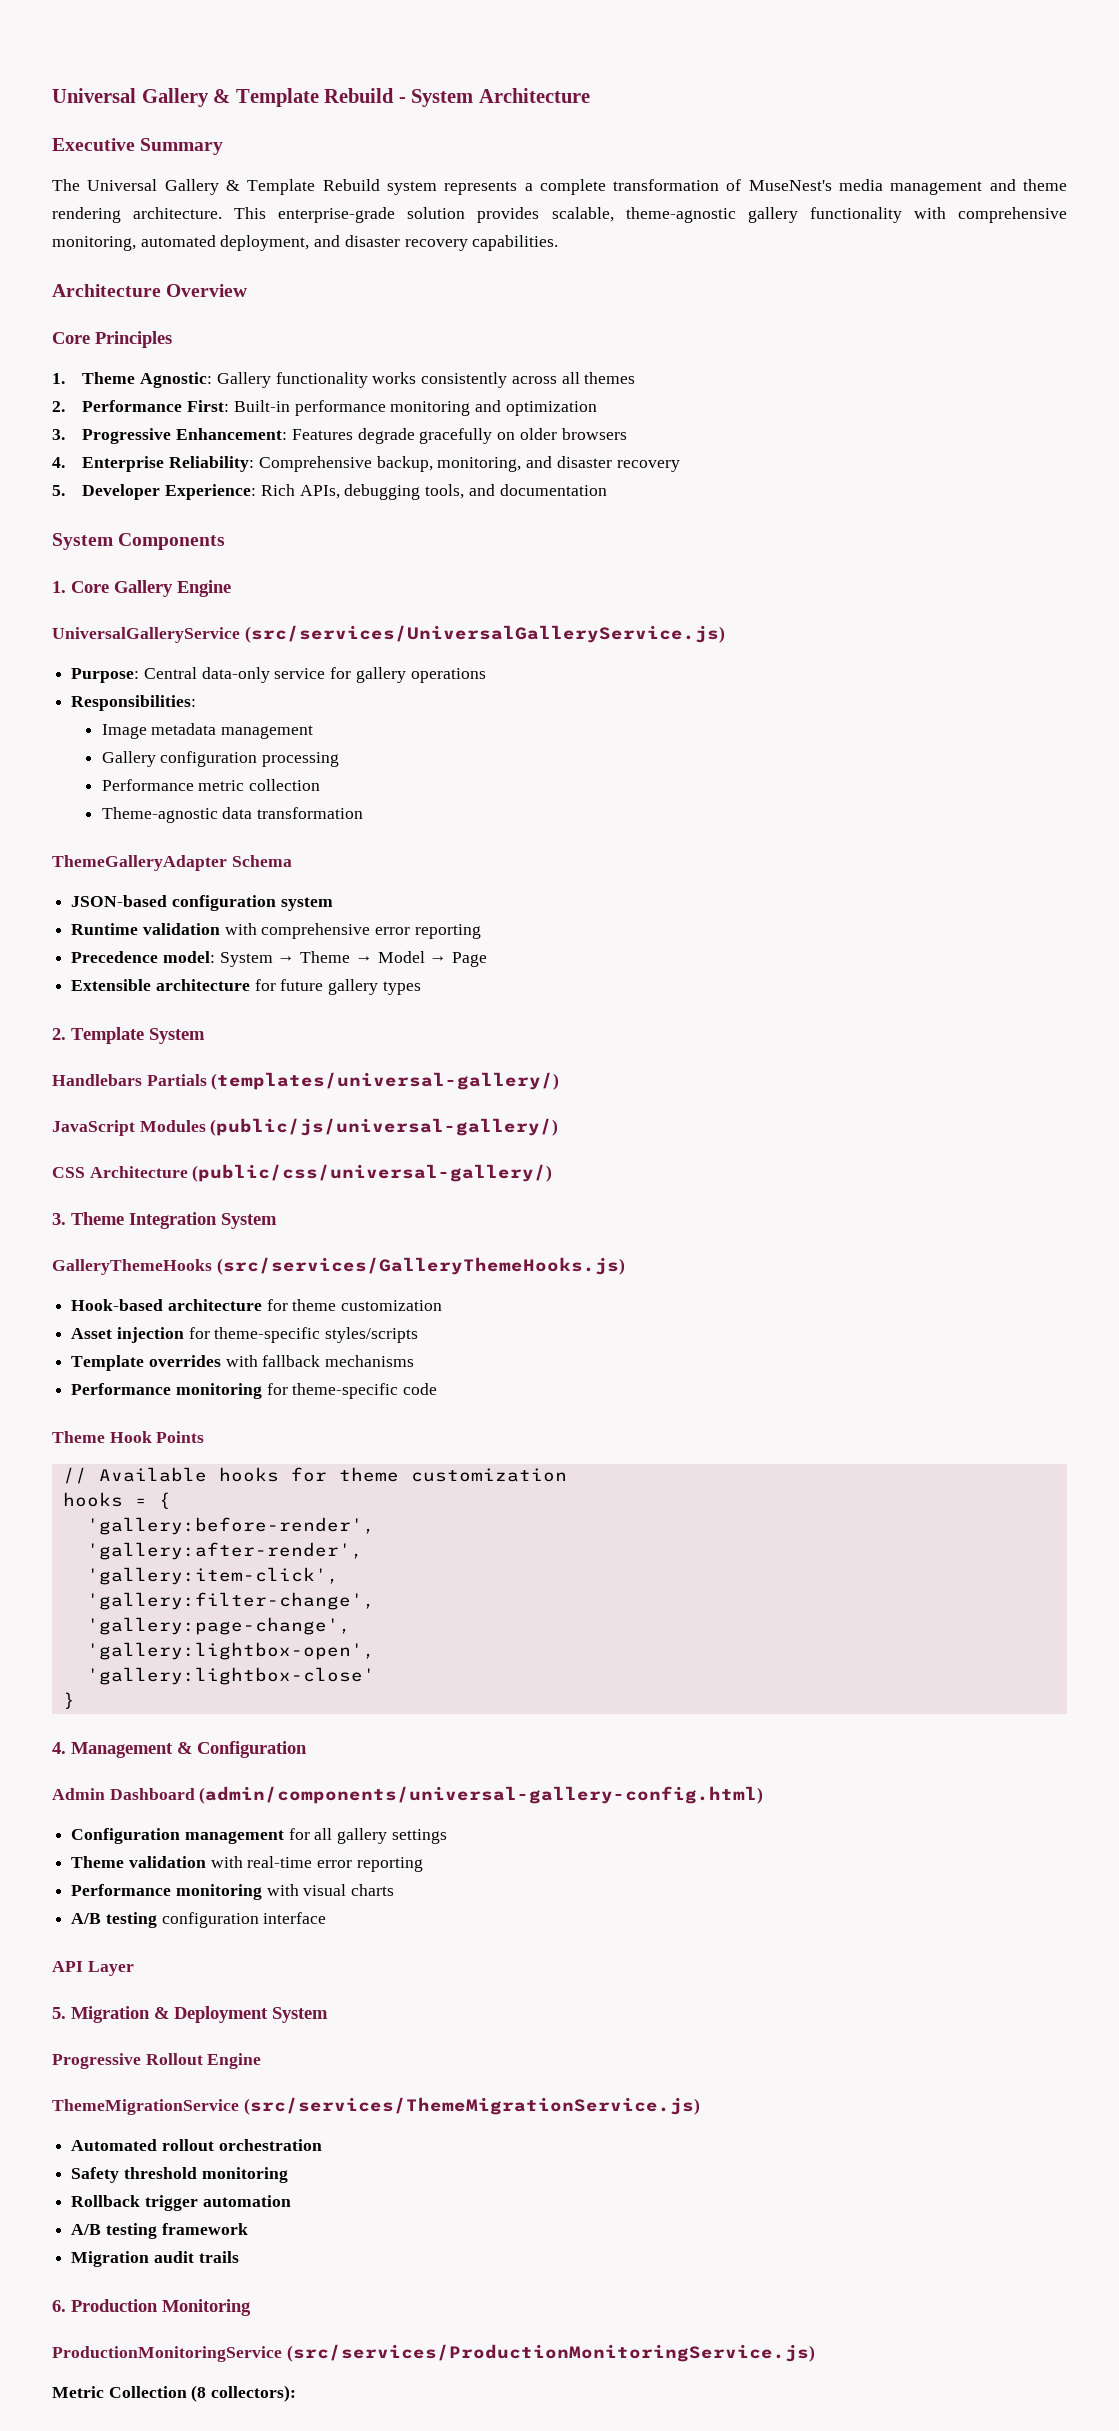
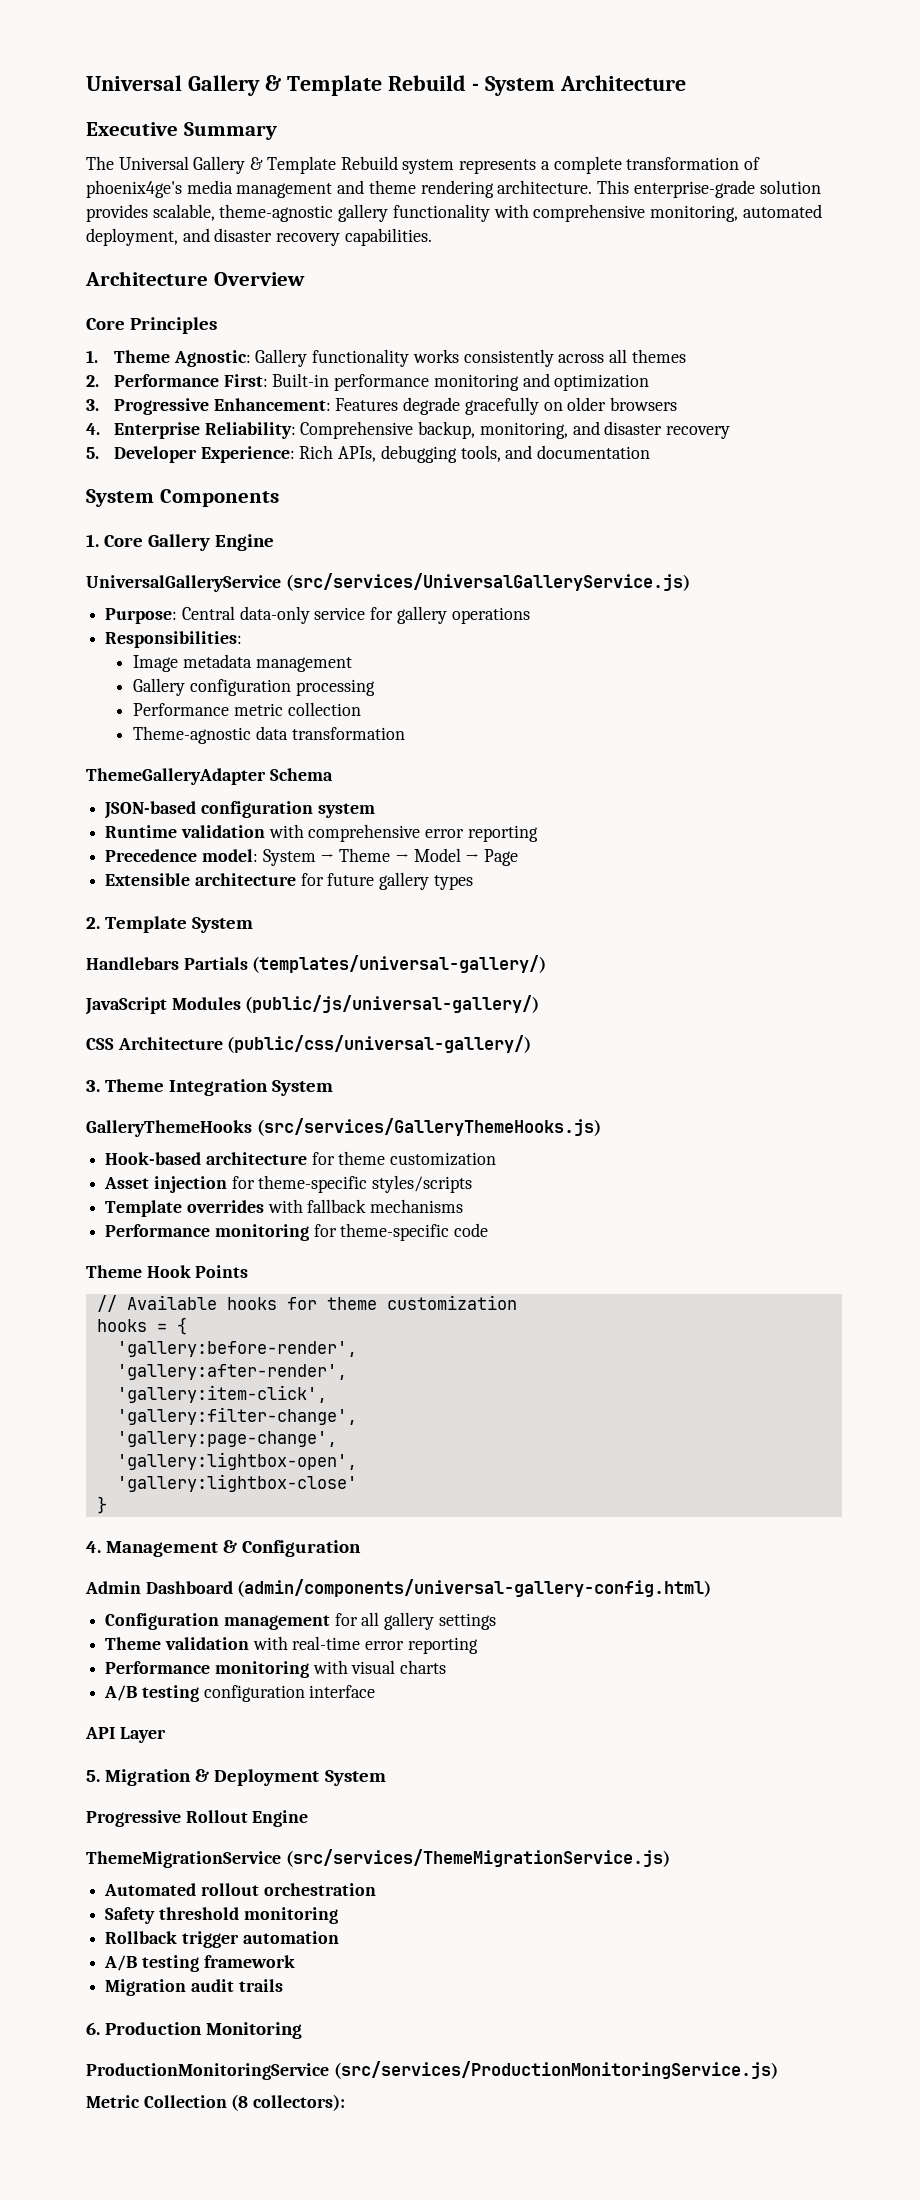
- The Universal Gallery & Template Rebuild system represents a complete transformation of MuseNest's media management and theme rendering architecture.
+ The Universal Gallery & Template Rebuild system represents a complete transformation of phoenix4ge's media management and theme rendering architecture.

